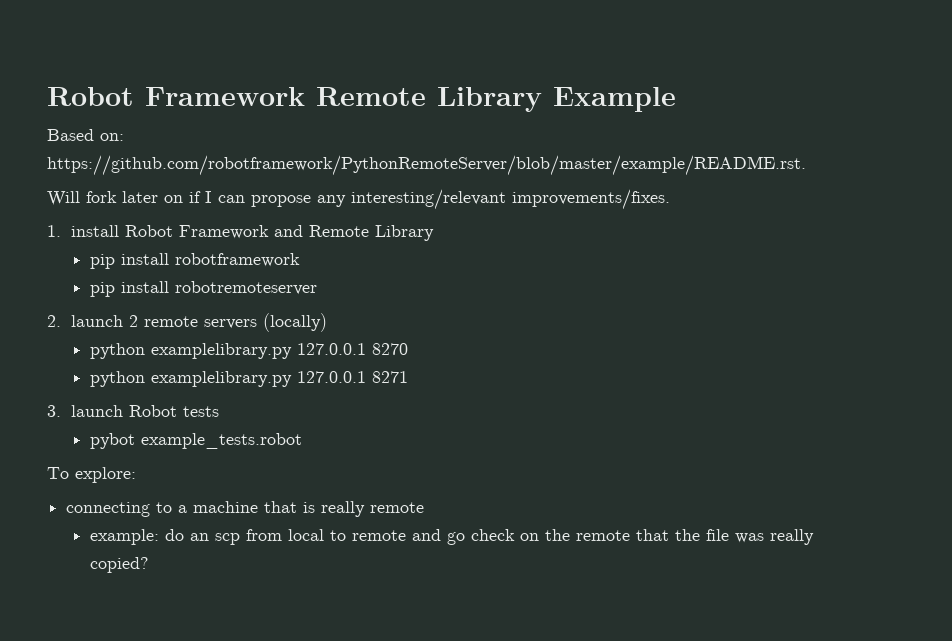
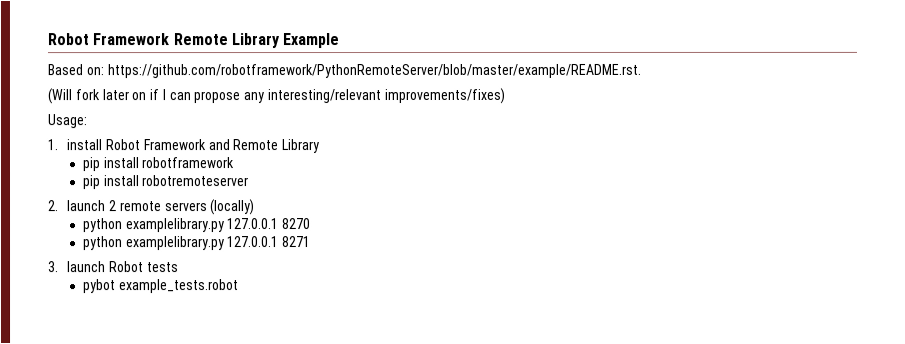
- Will fork later on if I can propose any interesting/relevant improvements/fixes.
+ (Will fork later on if I can propose any interesting/relevant improvements/fixes)
+ Usage:
- To explore:
- connecting to a machine that is really remote
- example: do an scp from local to remote and go check on the remote that the file was really copied?

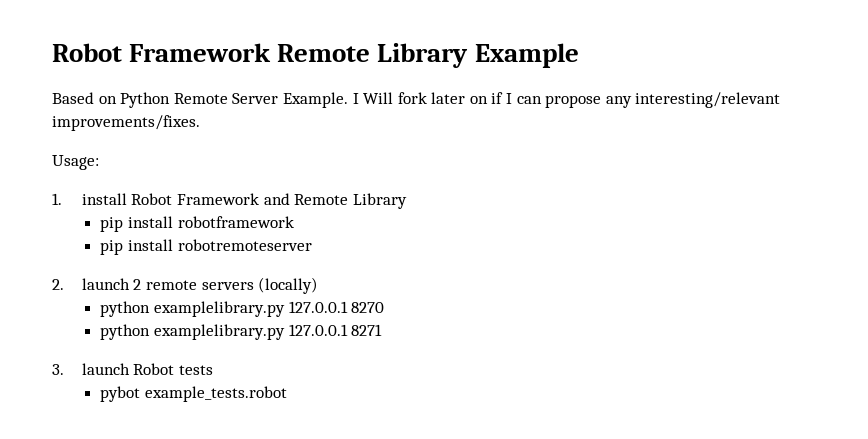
- Based on: https://github.com/robotframework/PythonRemoteServer/blob/master/example/README.rst.
- (Will fork later on if I can propose any interesting/relevant improvements/fixes)
+ Based on Python Remote Server Example. I Will fork later on if I can propose any interesting/relevant improvements/fixes.

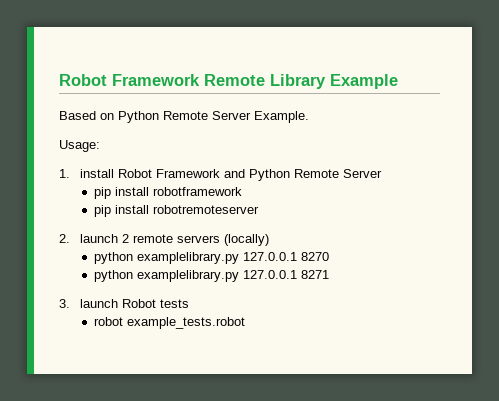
- I Will fork later on if I can propose any interesting/relevant improvements/fixes.
- 1. install Robot Framework and Remote Library
+ 1. install Robot Framework and Python Remote Server
- pybot example_tests.robot
+ robot example_tests.robot

